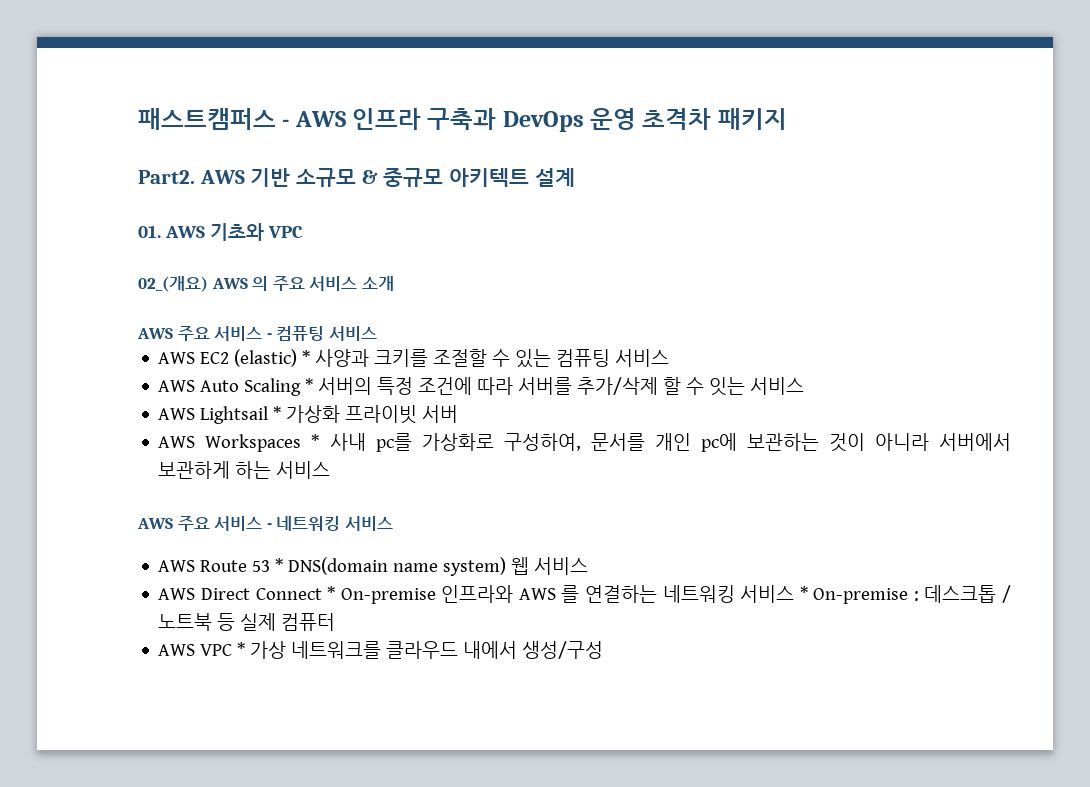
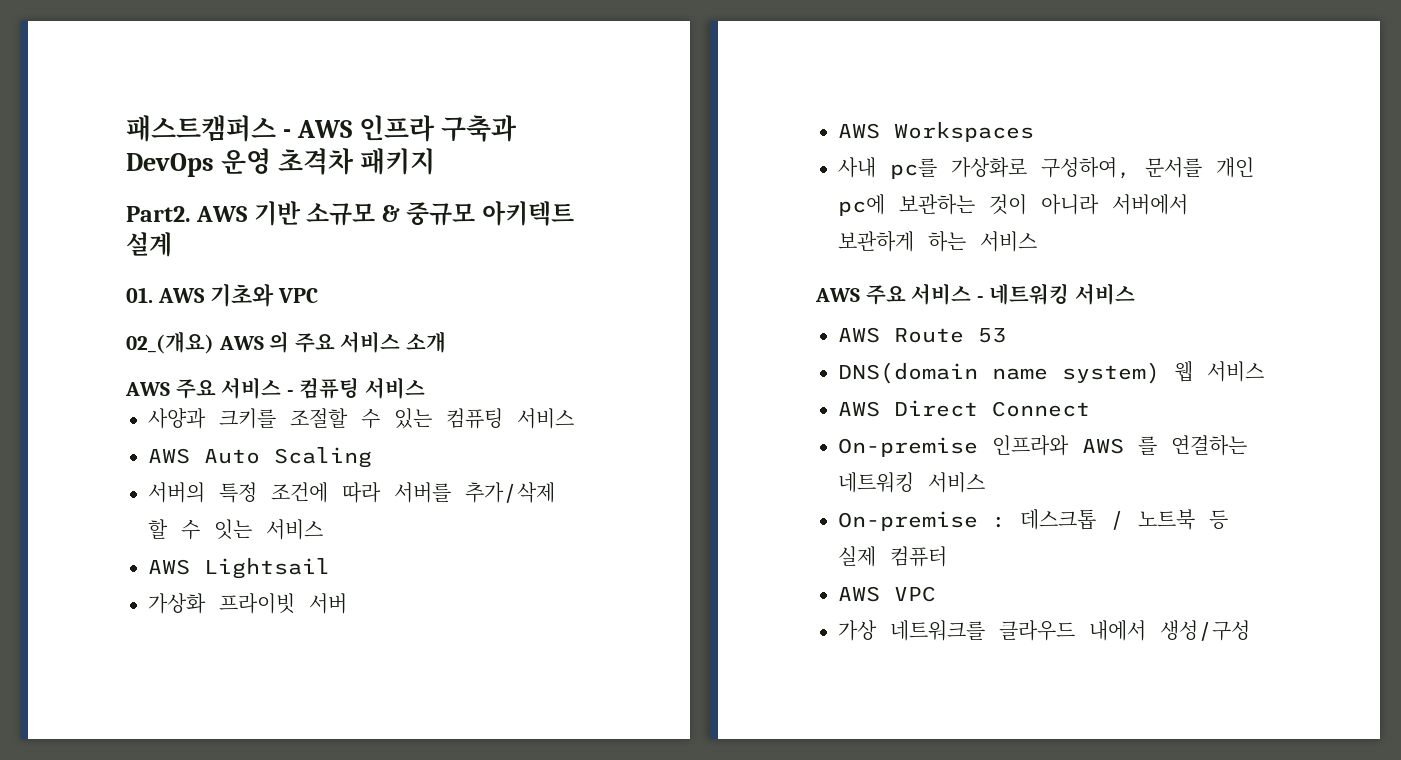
- AWS EC2 (elastic) * 사양과 크키를 조절할 수 있는 컴퓨팅 서비스
+ 사양과 크키를 조절할 수 있는 컴퓨팅 서비스
- AWS Auto Scaling * 서버의 특정 조건에 따라 서버를 추가/삭제 할 수 잇는 서비스
+ AWS Auto Scaling
+ 서버의 특정 조건에 따라 서버를 추가/삭제 할 수 잇는 서비스
- AWS Lightsail * 가상화 프라이빗 서버
+ AWS Lightsail
+ 가상화 프라이빗 서버
- AWS Workspaces * 사내 pc를 가상화로 구성하여, 문서를 개인 pc에 보관하는 것이 아니라 서버에서 보관하게 하는 서비스
+ AWS Workspaces
+ 사내 pc를 가상화로 구성하여, 문서를 개인 pc에 보관하는 것이 아니라 서버에서 보관하게 하는 서비스
- AWS Route 53 * DNS(domain name system) 웹 서비스
+ AWS Route 53
+ DNS(domain name system) 웹 서비스
- AWS Direct Connect * On-premise 인프라와 AWS 를 연결하는 네트워킹 서비스 * On-premise : 데스크톱 / 노트북 등 실제 컴퓨터
+ AWS Direct Connect
+ On-premise 인프라와 AWS 를 연결하는 네트워킹 서비스
+ On-premise : 데스크톱 / 노트북 등 실제 컴퓨터
- AWS VPC * 가상 네트워크를 클라우드 내에서 생성/구성
+ AWS VPC
+ 가상 네트워크를 클라우드 내에서 생성/구성

